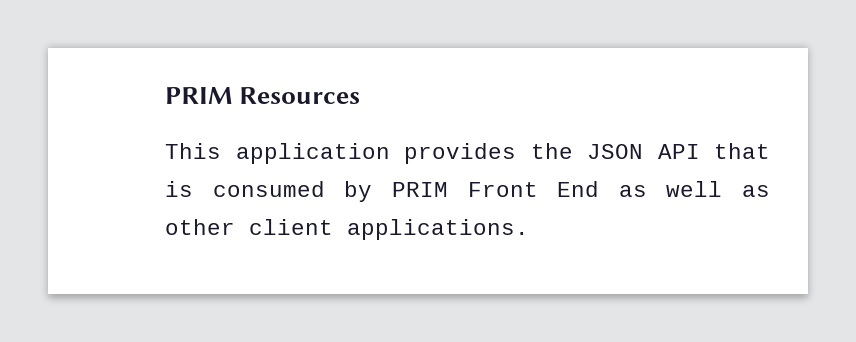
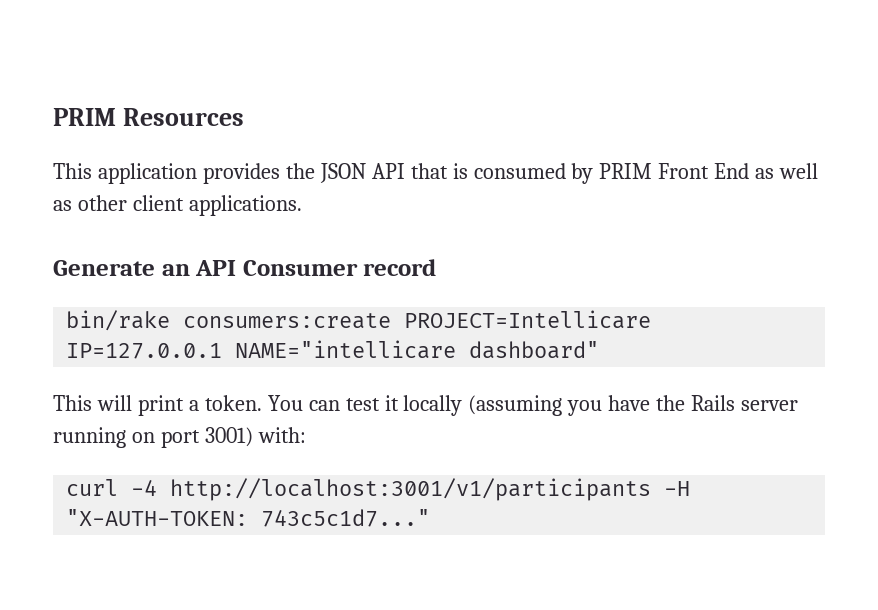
+ Generate an API Consumer record
+ bin/rake consumers:create PROJECT=Intellicare IP=127.0.0.1 NAME="intellicare dashboard"
+ This will print a token. You can test it locally (assuming you have the Rails server running on port 3001) with:
+ curl -4 http://localhost:3001/v1/participants -H "X-AUTH-TOKEN: 743c5c1d7..."

